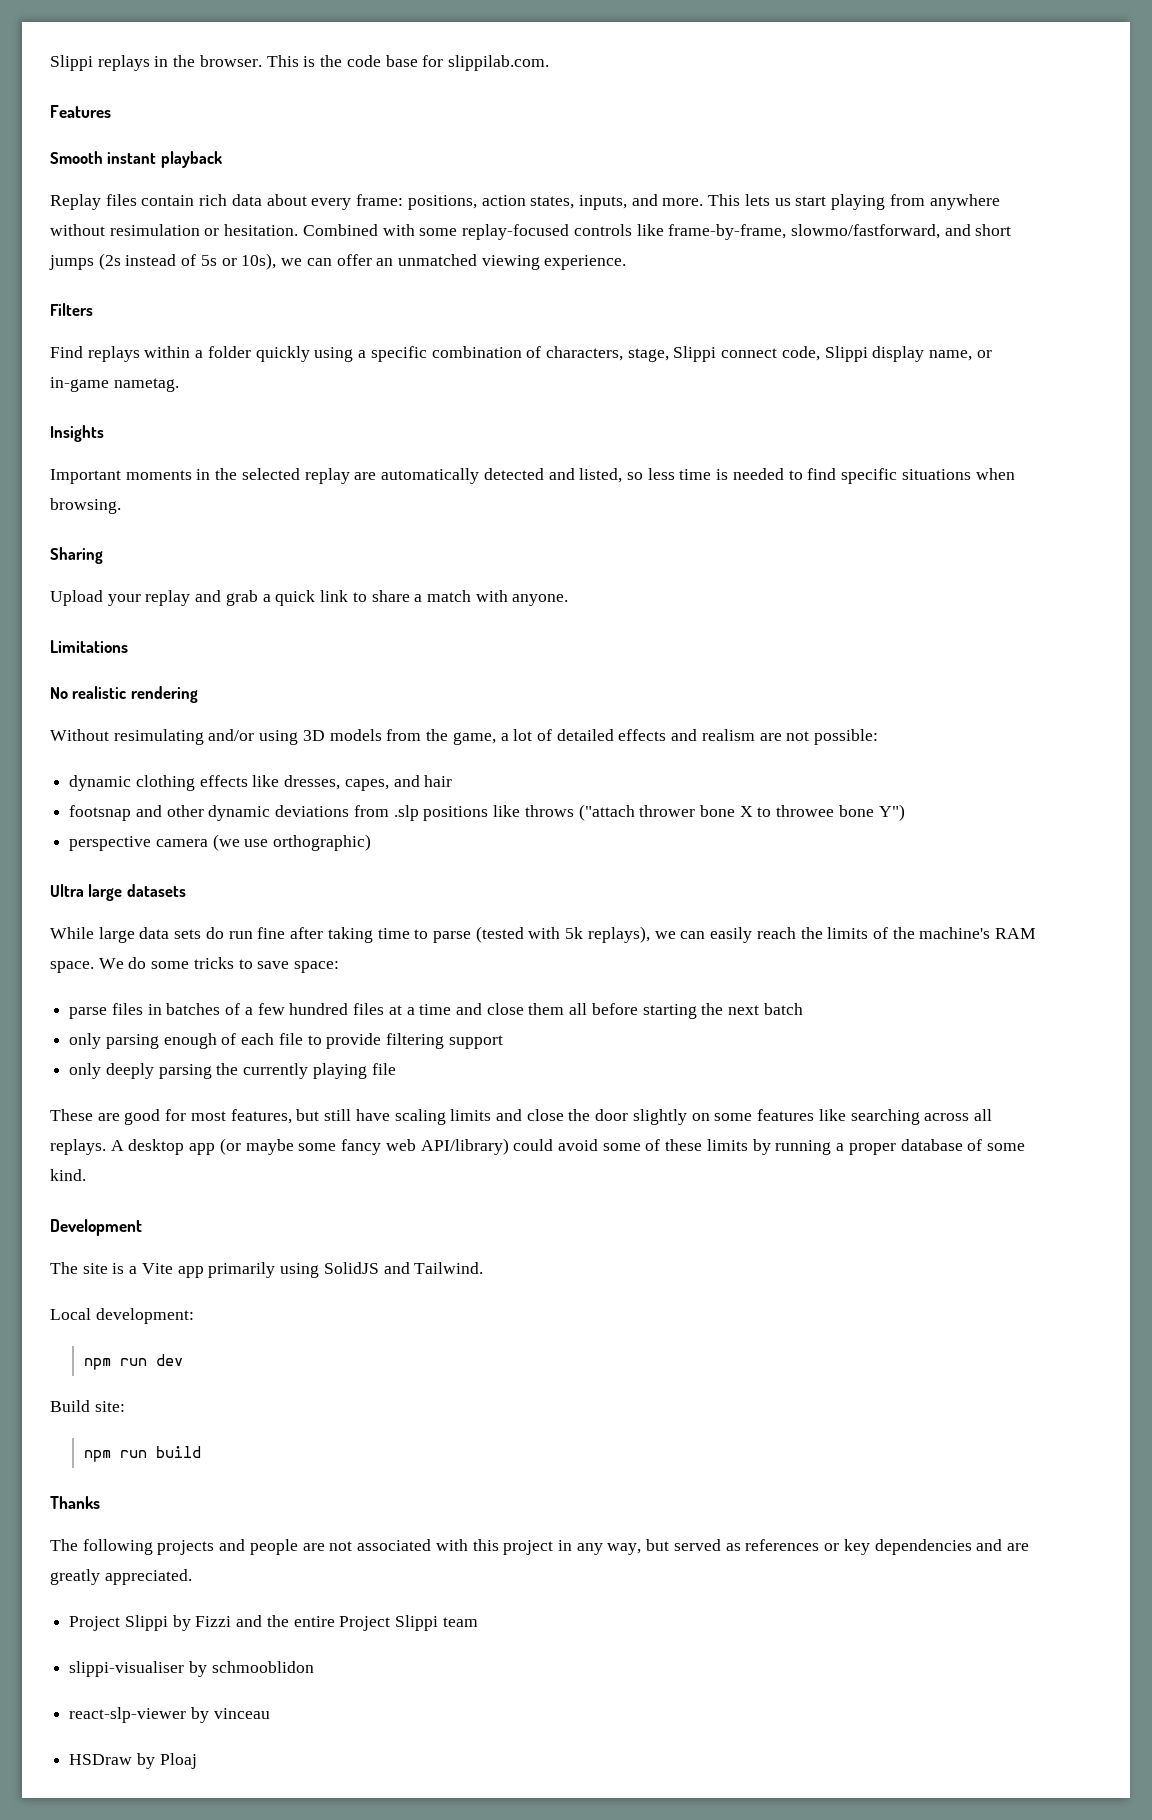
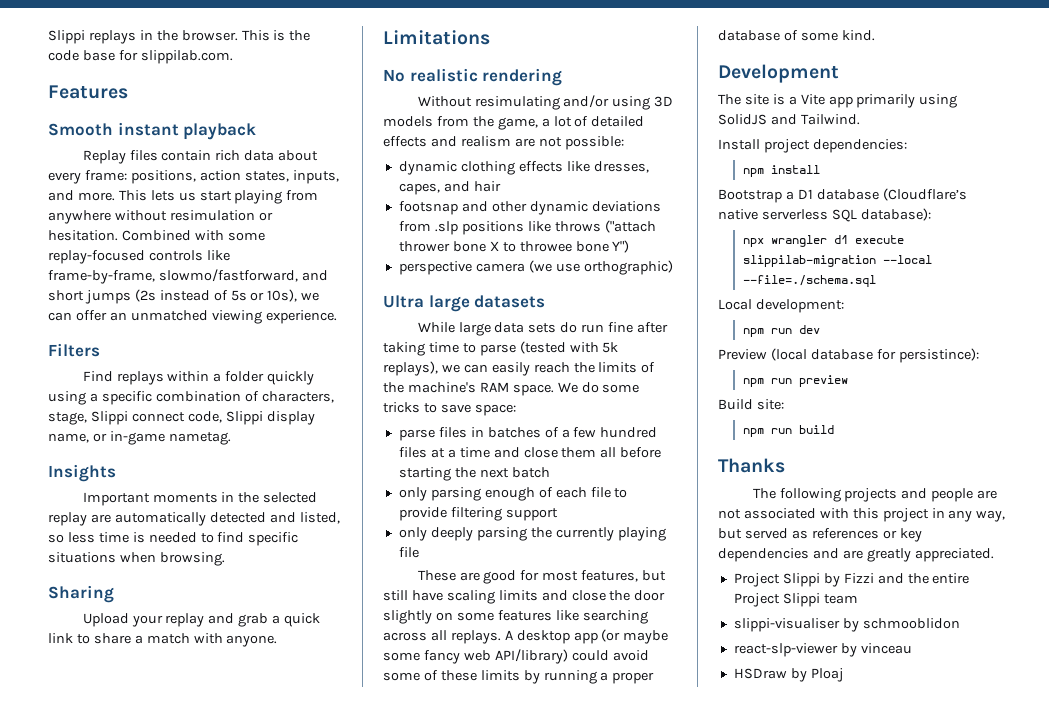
+ Install project dependencies:
+ npm install
+ Bootstrap a D1 database (Cloudflare’s native serverless SQL database):
+ npx wrangler d1 execute slippilab-migration --local --file=./schema.sql
+ Preview (local database for persistince):
+ npm run preview

